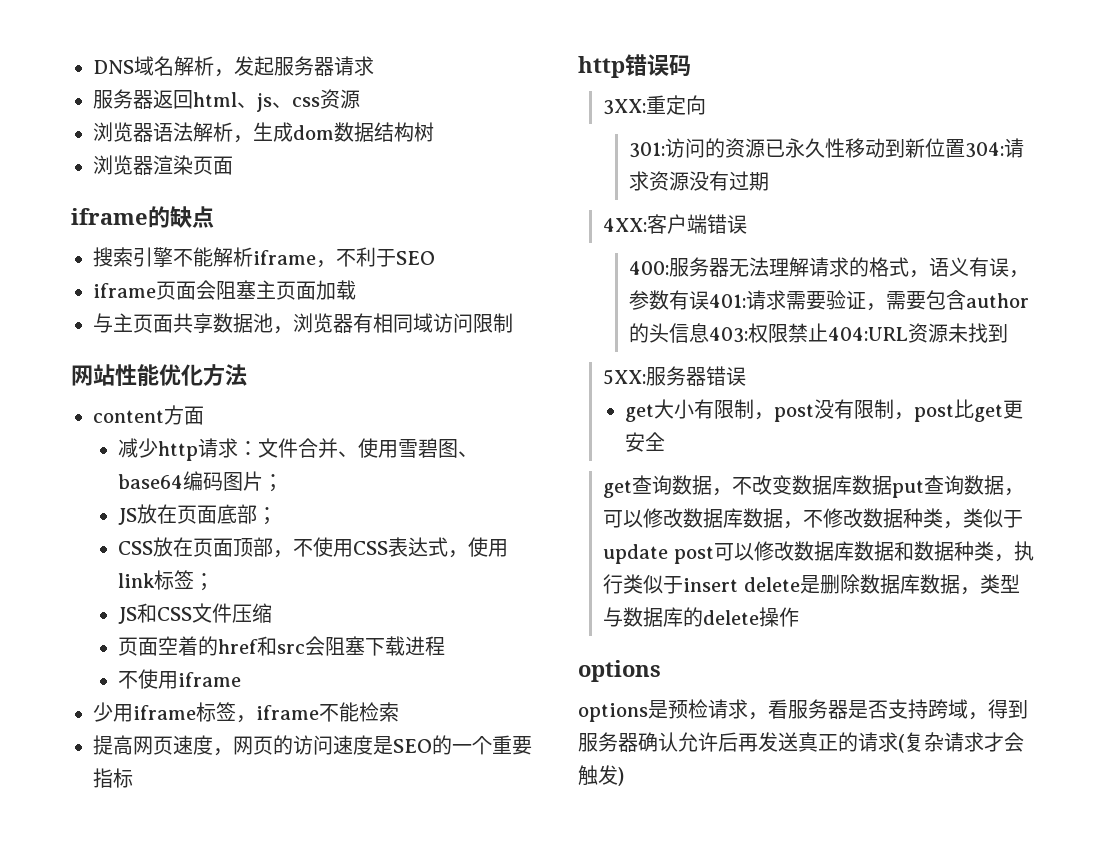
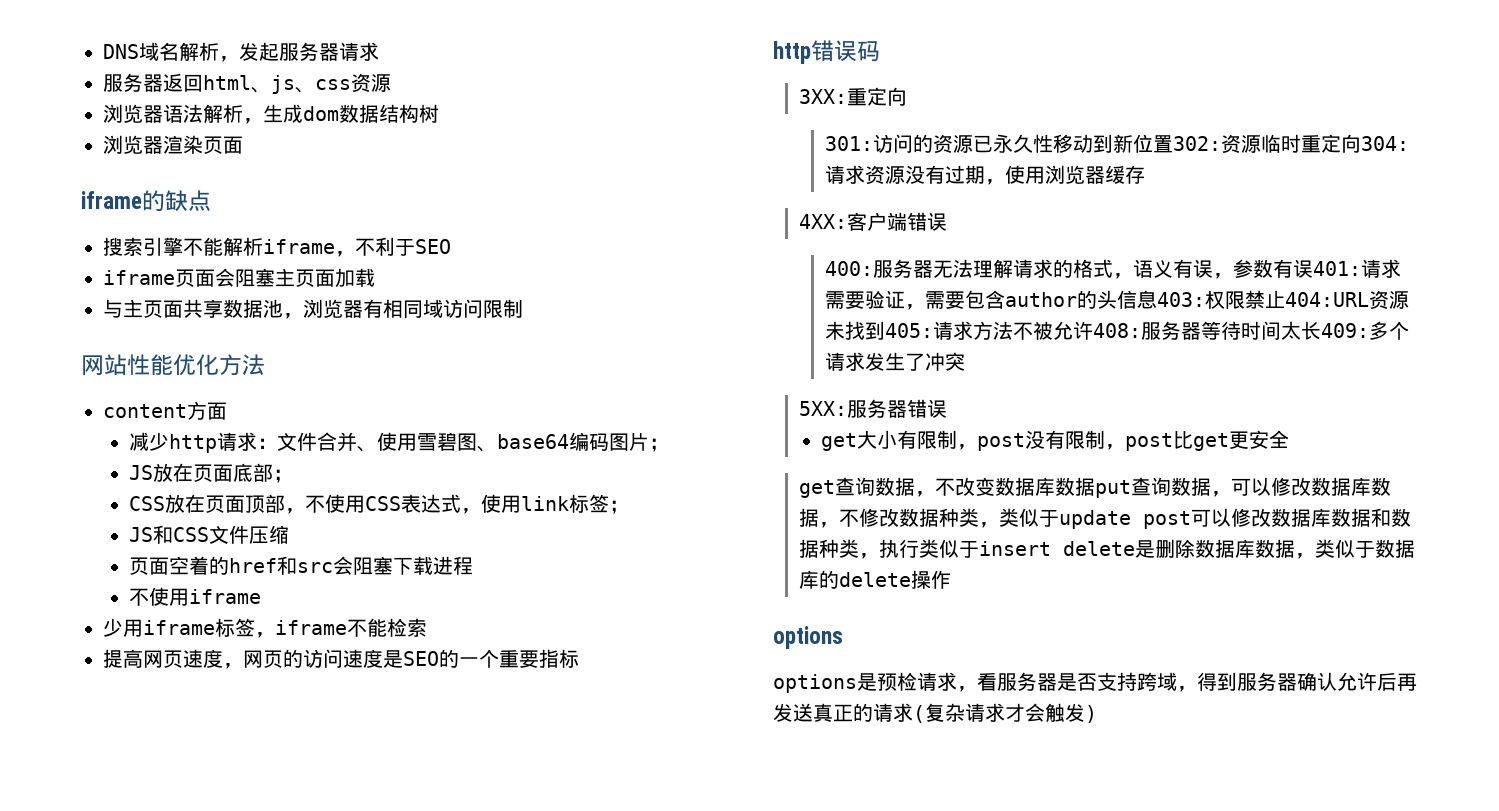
- 301:访问的资源已永久性移动到新位置304:请求资源没有过期
+ 301:访问的资源已永久性移动到新位置302:资源临时重定向304:请求资源没有过期，使用浏览器缓存
- 400:服务器无法理解请求的格式，语义有误，参数有误401:请求需要验证，需要包含author的头信息403:权限禁止404:URL资源未找到
+ 400:服务器无法理解请求的格式，语义有误，参数有误401:请求需要验证，需要包含author的头信息403:权限禁止404:URL资源未找到405:请求方法不被允许408:服务器等待时间太长409:多个请求发生了冲突
- get查询数据，不改变数据库数据put查询数据，可以修改数据库数据，不修改数据种类，类似于update post可以修改数据库数据和数据种类，执行类似于insert delete是删除数据库数据，类型与数据库的delete操作
+ get查询数据，不改变数据库数据put查询数据，可以修改数据库数据，不修改数据种类，类似于update post可以修改数据库数据和数据种类，执行类似于insert delete是删除数据库数据，类似于数据库的delete操作

